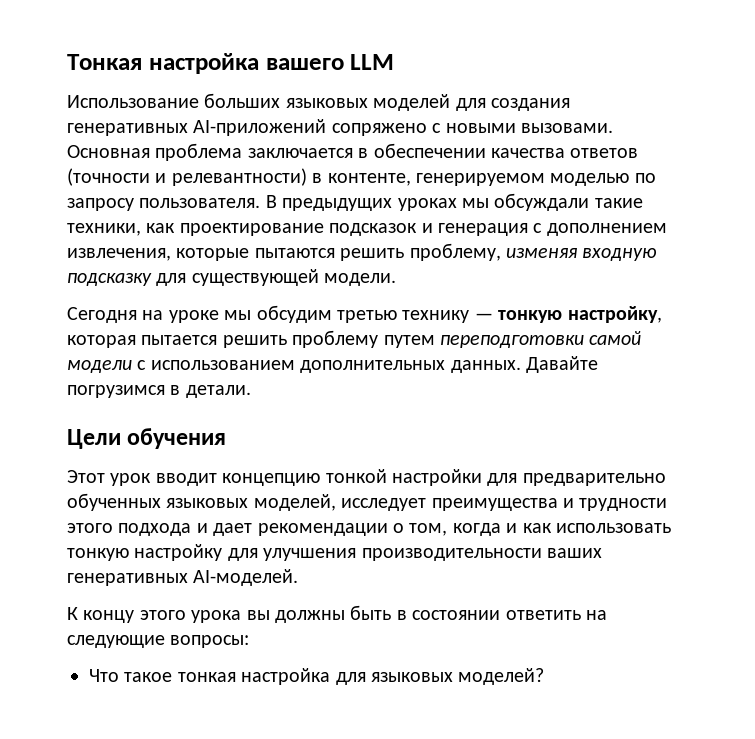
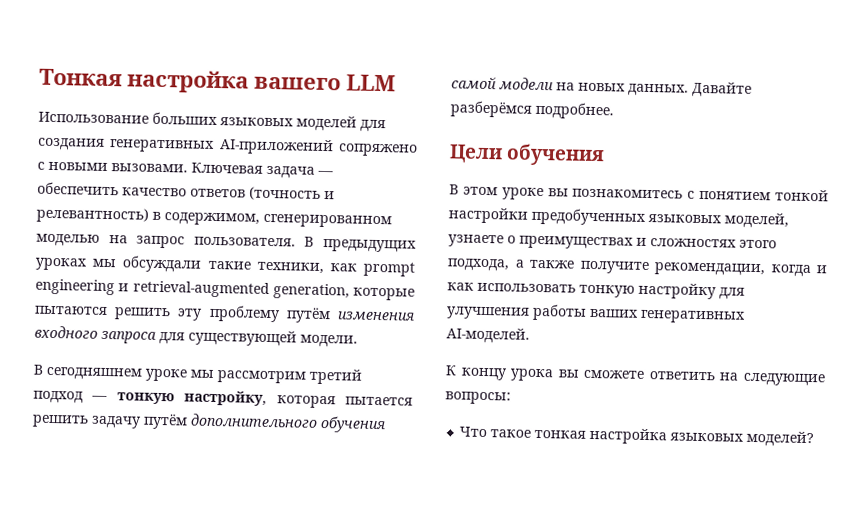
- Основная проблема заключается в обеспечении качества ответов (точности и релевантности) в контенте, генерируемом моделью по запросу пользователя.
+ Ключевая задача — обеспечить качество ответов (точность и релевантность) в содержимом, сгенерированном моделью на запрос пользователя.
- В предыдущих уроках мы обсуждали такие техники, как проектирование подсказок и генерация с дополнением извлечения, которые пытаются решить проблему, изменяя входную подсказку для существующей модели.
- Сегодня на уроке мы обсудим третью технику — тонкую настройку, которая пытается решить проблему путем переподготовки самой модели с использованием дополнительных данных. Давайте погрузимся в детали.
+ В предыдущих уроках мы обсуждали такие техники, как prompt engineering и retrieval-augmented generation, которые пытаются решить эту проблему путём изменения входного запроса для существующей модели.
+ В сегодняшнем уроке мы рассмотрим третий подход — тонкую настройку, которая пытается решить задачу путём дополнительного обучения самой модели на новых данных. Давайте разберёмся подробнее.
  Цели обучения
- Этот урок вводит концепцию тонкой настройки для предварительно обученных языковых моделей, исследует преимущества и трудности этого подхода и дает рекомендации о том, когда и как использовать тонкую настройку для улучшения производительности ваших генеративных AI-моделей.
+ В этом уроке вы познакомитесь с понятием тонкой настройки предобученных языковых моделей, узнаете о преимуществах и сложностях этого подхода, а также получите рекомендации, когда и как использовать тонкую настройку для улучшения работы ваших генеративных AI-моделей.
- К концу этого урока вы должны быть в состоянии ответить на следующие вопросы:
+ К концу урока вы сможете ответить на следующие вопросы:
- Что такое тонкая настройка для языковых моделей?
+ Что такое тонкая настройка языковых моделей?

